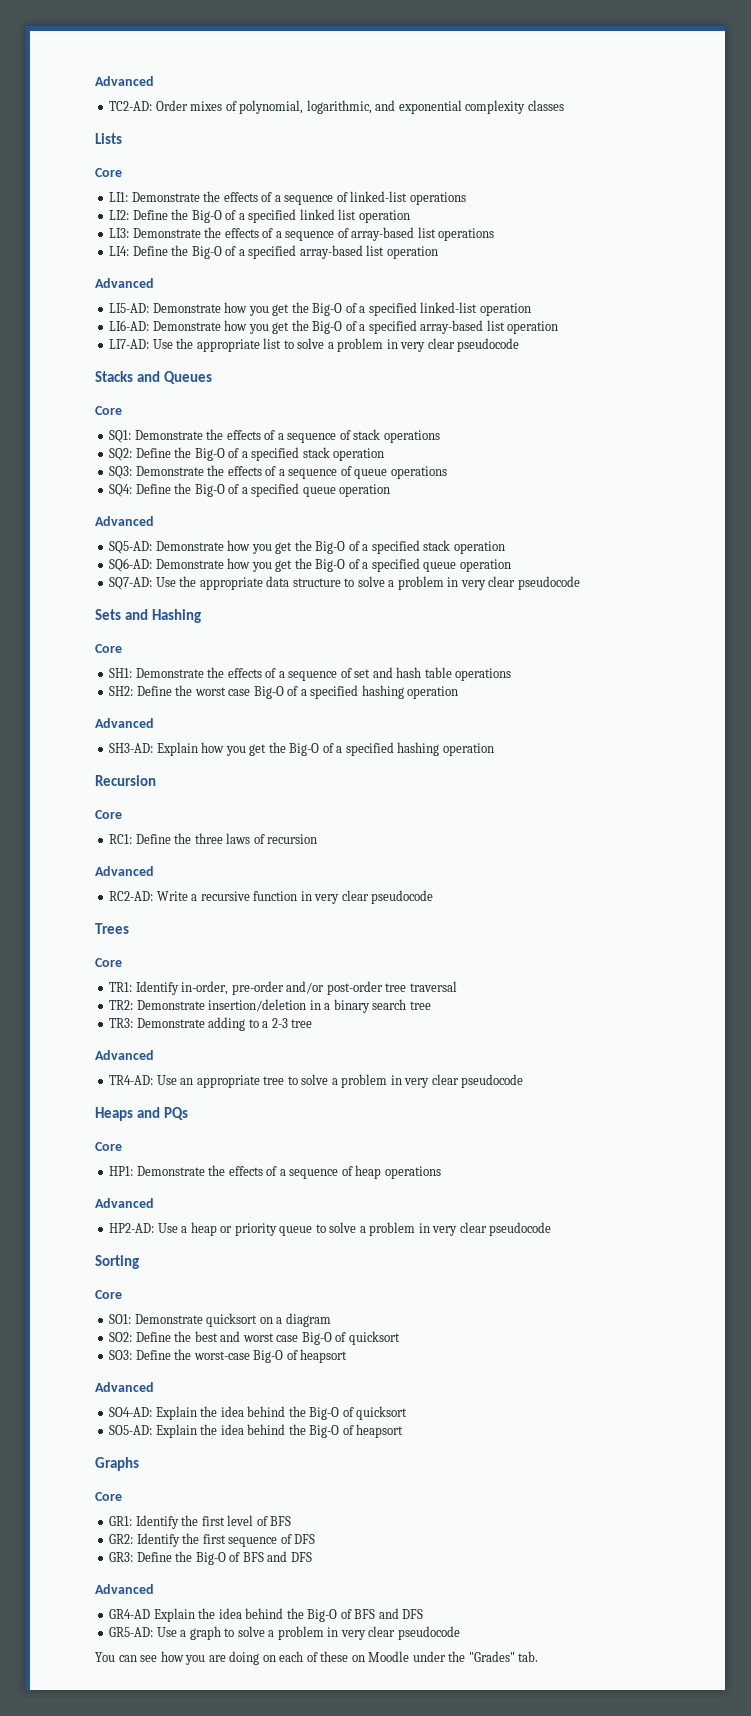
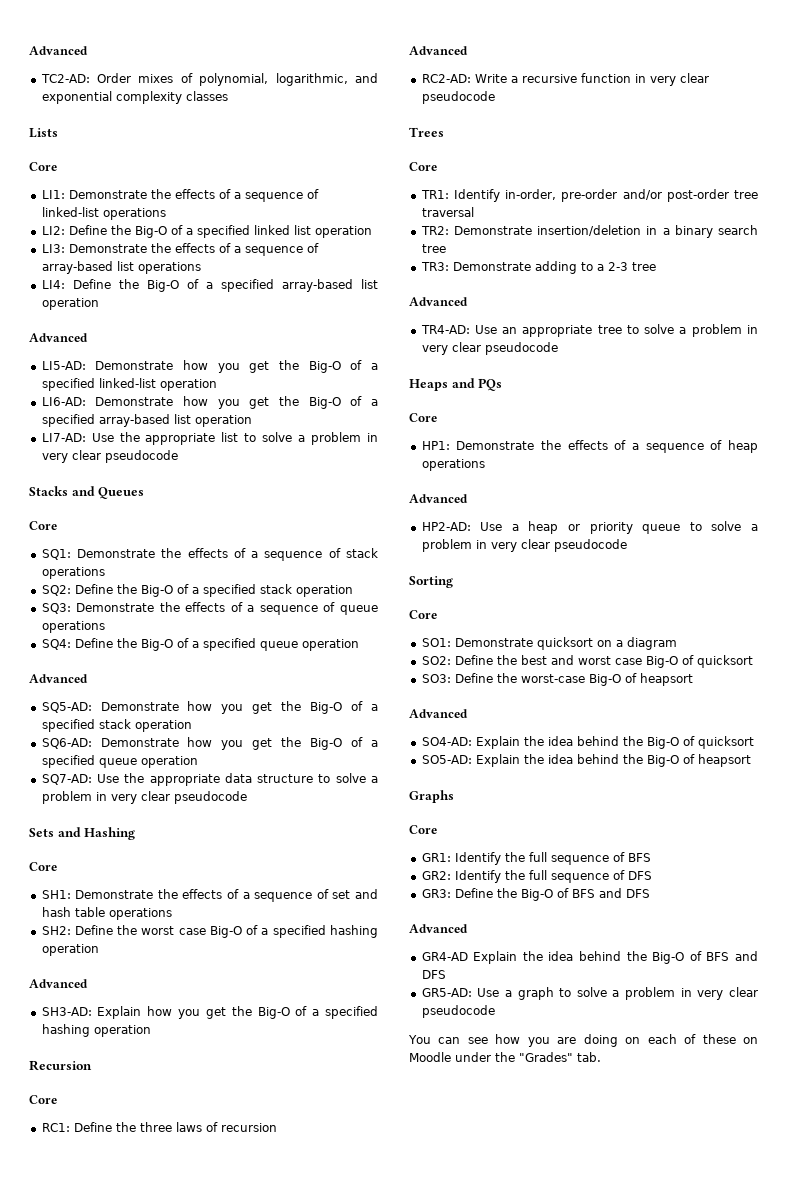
- GR1: Identify the first level of BFS
+ GR1: Identify the full sequence of BFS
- GR2: Identify the first sequence of DFS
+ GR2: Identify the full sequence of DFS

